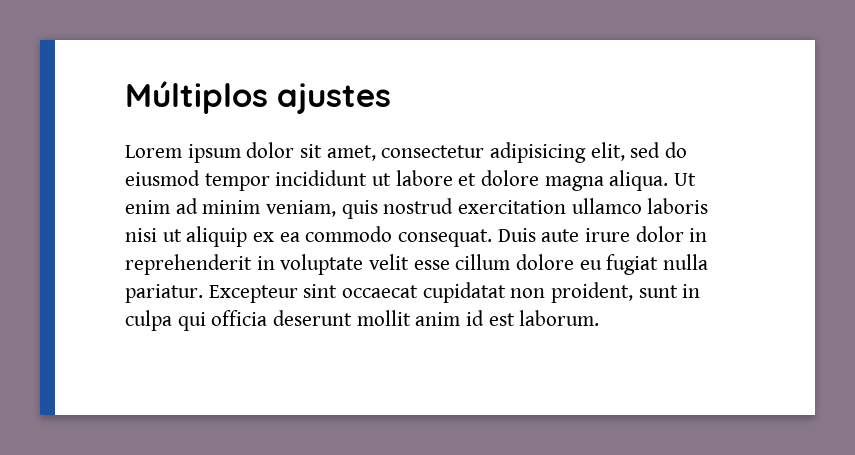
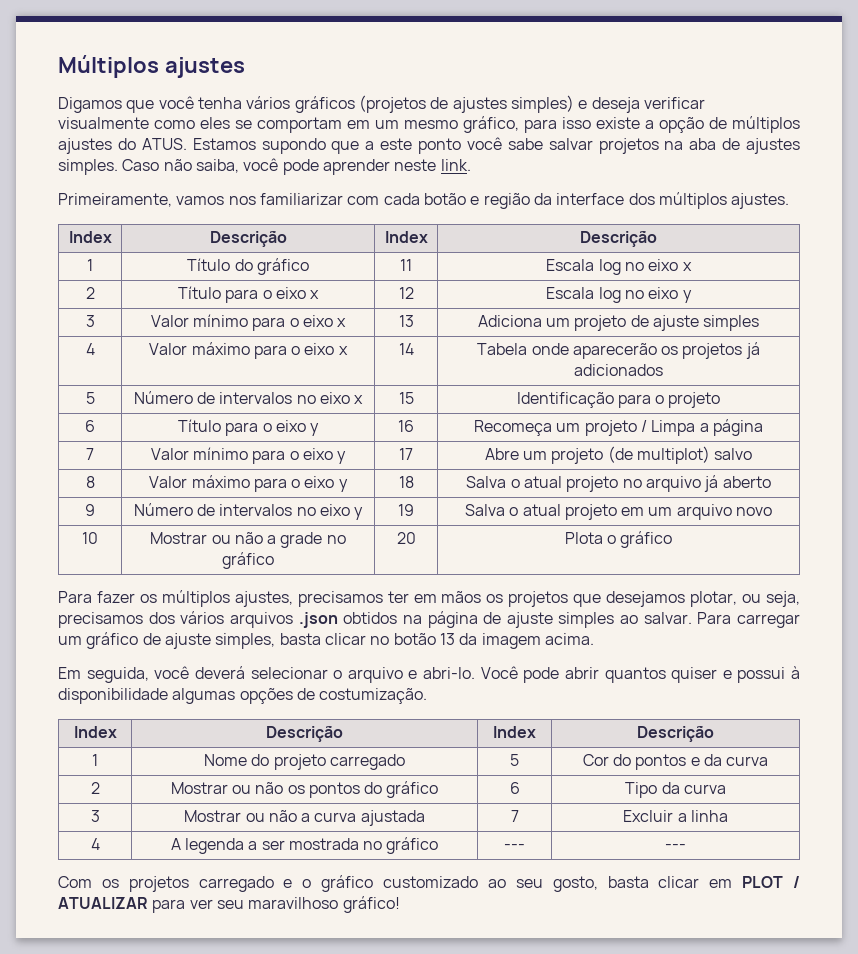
- Lorem ipsum dolor sit amet, consectetur adipisicing elit, sed do eiusmod tempor incididunt ut labore et dolore magna aliqua. Ut enim ad minim veniam, quis nostrud exercitation ullamco laboris nisi ut aliquip ex ea commodo consequat. Duis aute irure dolor in reprehenderit in voluptate velit esse cillum dolore eu fugiat nulla pariatur. Excepteur sint occaecat cupidatat non proident, sunt in culpa qui officia deserunt mollit anim id est laborum.
+ Digamos que você tenha vários gráficos (projetos de ajustes simples) e deseja verificar visualmente como eles se comportam em um mesmo gráfico, para isso existe a opção de múltiplos ajustes do ATUS. Estamos supondo que a este ponto você sabe salvar projetos na aba de ajustes simples. Caso não saiba, você pode aprender neste link.
+ Primeiramente, vamos nos familiarizar com cada botão e região da interface dos múltiplos ajustes.
+ Index | Descrição | Index | Descrição
+ 1 | Título do gráfico | 11 | Escala log no eixo x
+ 2 | Título para o eixo x | 12 | Escala log no eixo y
+ 3 | Valor mínimo para o eixo x | 13 | Adiciona um projeto de ajuste simples
+ 4 | Valor máximo para o eixo x | 14 | Tabela onde aparecerão os projetos já adicionados
+ 5 | Número de intervalos no eixo x | 15 | Identificação para o projeto
+ 6 | Título para o eixo y | 16 | Recomeça um projeto / Limpa a página
+ 7 | Valor mínimo para o eixo y | 17 | Abre um projeto (de multiplot) salvo
+ 8 | Valor máximo para o eixo y | 18 | Salva o atual projeto no arquivo já aberto
+ 9 | Número de intervalos no eixo y | 19 | Salva o atual projeto em um arquivo novo
+ 10 | Mostrar ou não a grade no gráfico | 20 | Plota o gráfico
+ Para fazer os múltiplos ajustes, precisamos ter em mãos os projetos que desejamos plotar, ou seja, precisamos dos vários arquivos .json obtidos na página de ajuste simples ao salvar. Para carregar um gráfico de ajuste simples, basta clicar no botão 13 da imagem acima.
+ Em seguida, você deverá selecionar o arquivo e abri-lo. Você pode abrir quantos quiser e possui à disponibilidade algumas opções de costumização.
+ Index | Descrição | Index | Descrição
+ 1 | Nome do projeto carregado | 5 | Cor do pontos e da curva
+ 2 | Mostrar ou não os pontos do gráfico | 6 | Tipo da curva
+ 3 | Mostrar ou não a curva ajustada | 7 | Excluir a linha
+ 4 | A legenda a ser mostrada no gráfico | --- | ---
+ Com os projetos carregado e o gráfico customizado ao seu gosto, basta clicar em PLOT / ATUALIZAR para ver seu maravilhoso gráfico!

